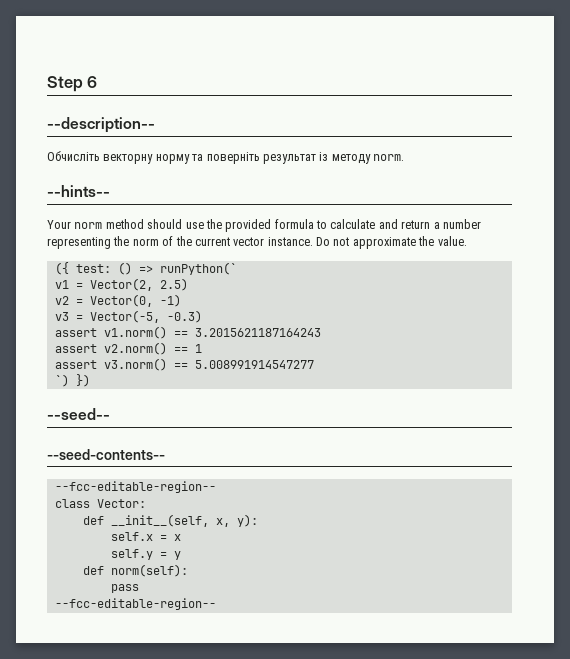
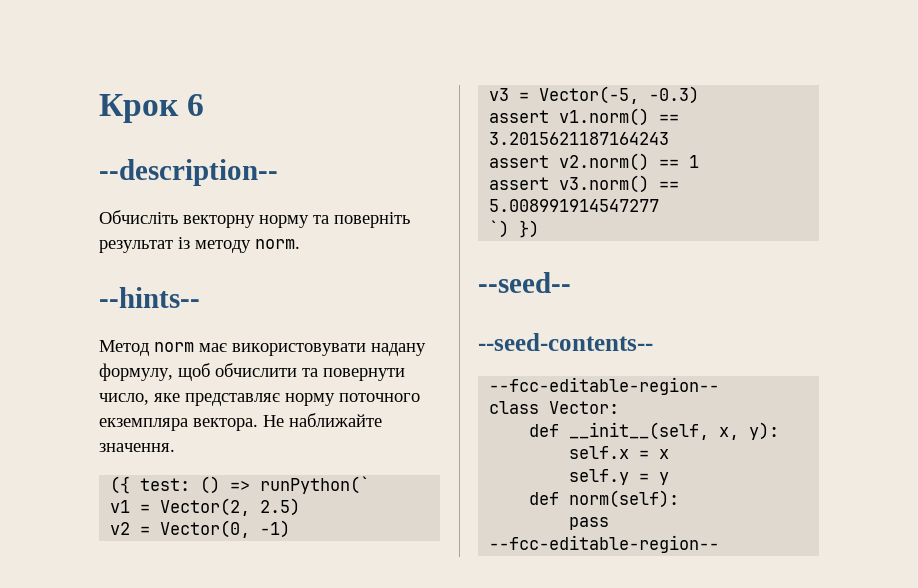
- Step 6
+ Крок 6
- Your norm method should use the provided formula to calculate and return a number representing the norm of the current vector instance. Do not approximate the value.
+ Метод norm має використовувати надану формулу, щоб обчислити та повернути число, яке представляє норму поточного екземпляра вектора. Не наближайте значення.

